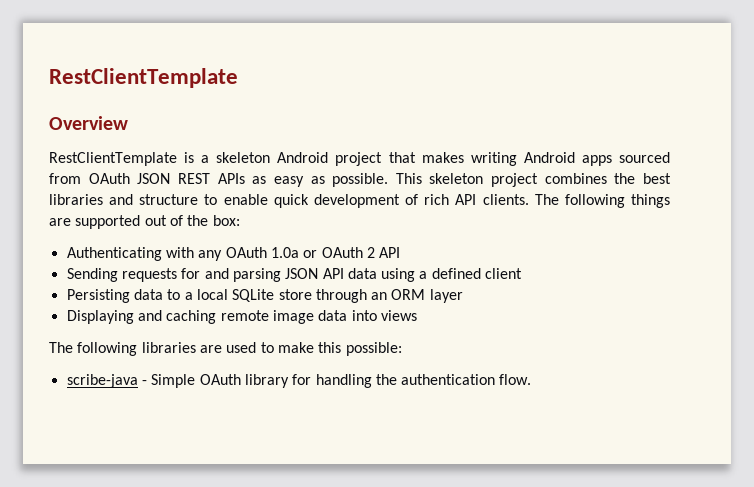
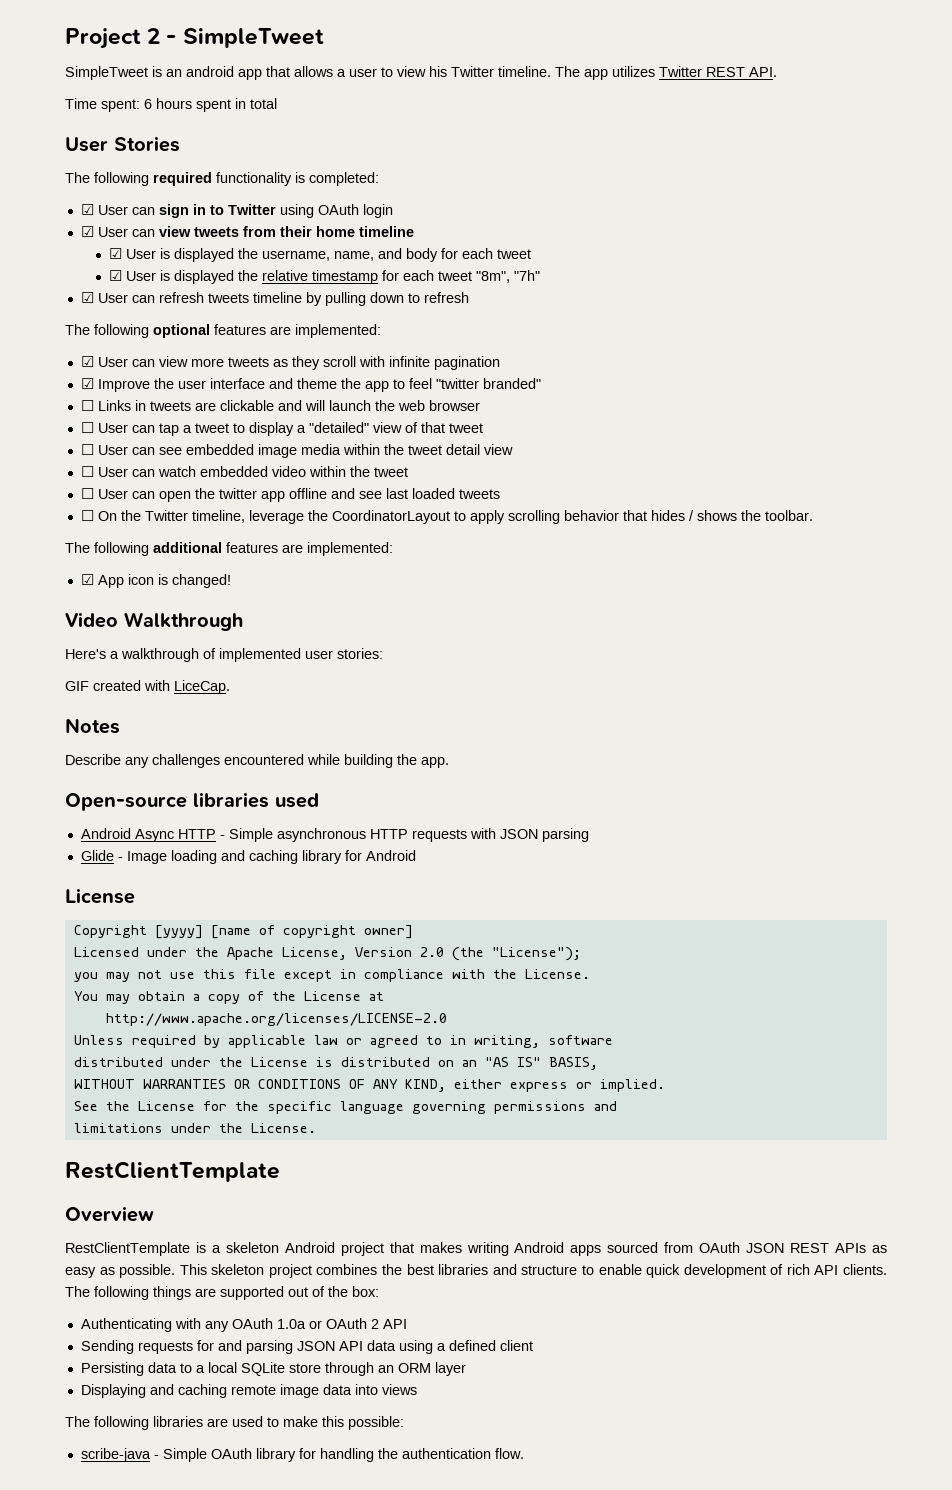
+ Project 2 - SimpleTweet
+ SimpleTweet is an android app that allows a user to view his Twitter timeline. The app utilizes Twitter REST API.
+ Time spent: 6 hours spent in total
+ User Stories
+ The following required functionality is completed:
+ ☑ User can sign in to Twitter using OAuth login
+ ☑ User can view tweets from their home timeline
+ ☑ User is displayed the username, name, and body for each tweet
+ ☑ User is displayed the relative timestamp for each tweet "8m", "7h"
+ ☑ User can refresh tweets timeline by pulling down to refresh
+ The following optional features are implemented:
+ ☑ User can view more tweets as they scroll with infinite pagination
+ ☑ Improve the user interface and theme the app to feel "twitter branded"
+ ☐ Links in tweets are clickable and will launch the web browser
+ ☐ User can tap a tweet to display a "detailed" view of that tweet
+ ☐ User can see embedded image media within the tweet detail view
+ ☐ User can watch embedded video within the tweet
+ ☐ User can open the twitter app offline and see last loaded tweets
+ ☐ On the Twitter timeline, leverage the CoordinatorLayout to apply scrolling behavior that hides / shows the toolbar.
+ The following additional features are implemented:
+ ☑ App icon is changed!
+ Video Walkthrough
+ Here's a walkthrough of implemented user stories:
+ GIF created with LiceCap.
+ Notes
+ Describe any challenges encountered while building the app.
+ Open-source libraries used
+ Android Async HTTP - Simple asynchronous HTTP requests with JSON parsing
+ Glide - Image loading and caching library for Android
+ License
+ Copyright [yyyy] [name of copyright owner]
+ Licensed under the Apache License, Version 2.0 (the "License");
+ you may not use this file except in compliance with the License.
+ You may obtain a copy of the License at
+ http://www.apache.org/licenses/LICENSE-2.0
+ Unless required by applicable law or agreed to in writing, software
+ distributed under the License is distributed on an "AS IS" BASIS,
+ WITHOUT WARRANTIES OR CONDITIONS OF ANY KIND, either express or implied.
+ See the License for the specific language governing permissions and
+ limitations under the License.

